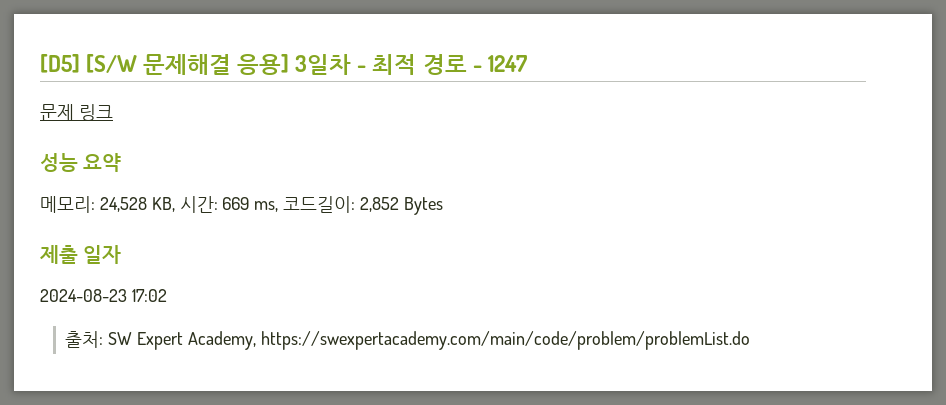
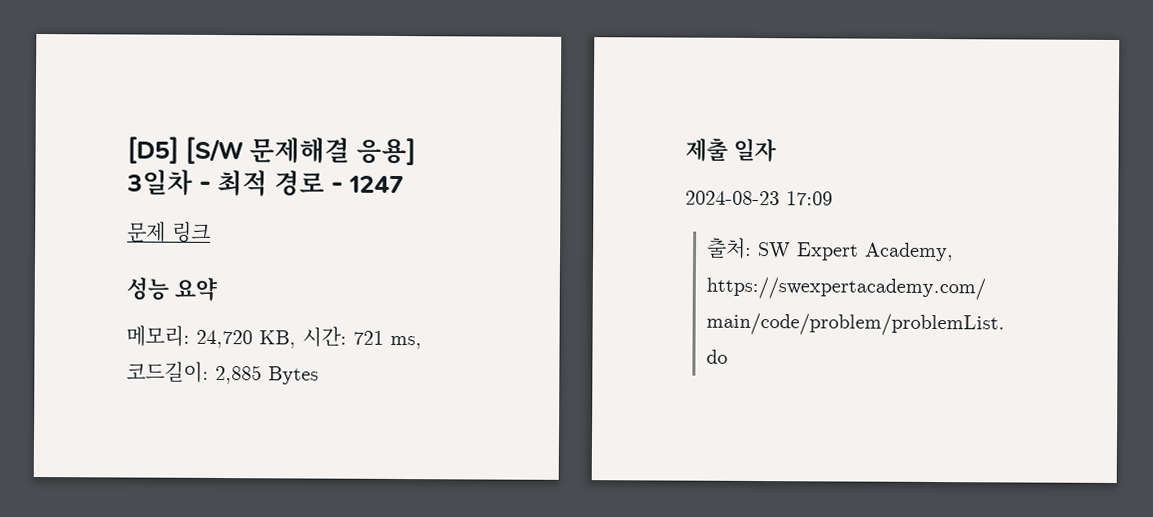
- 메모리: 24,528 KB, 시간: 669 ms, 코드길이: 2,852 Bytes
+ 메모리: 24,720 KB, 시간: 721 ms, 코드길이: 2,885 Bytes
- 2024-08-23 17:02
+ 2024-08-23 17:09

